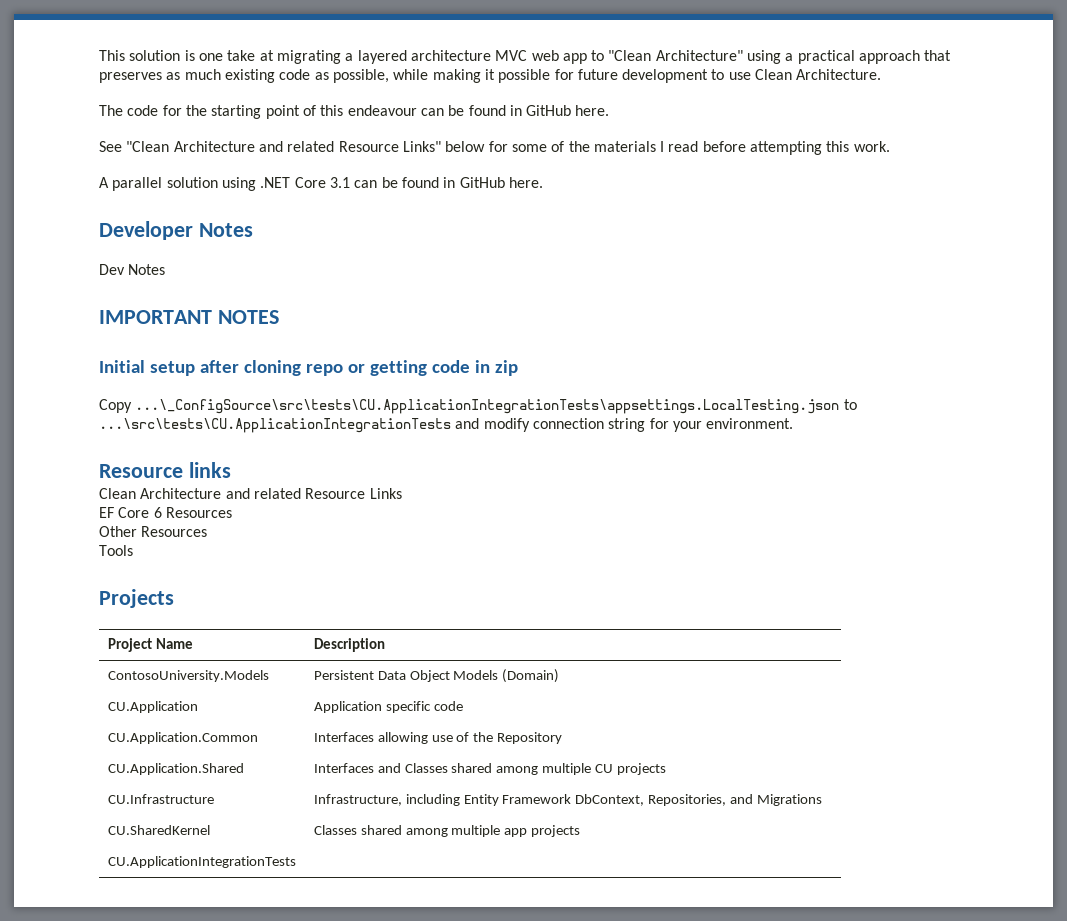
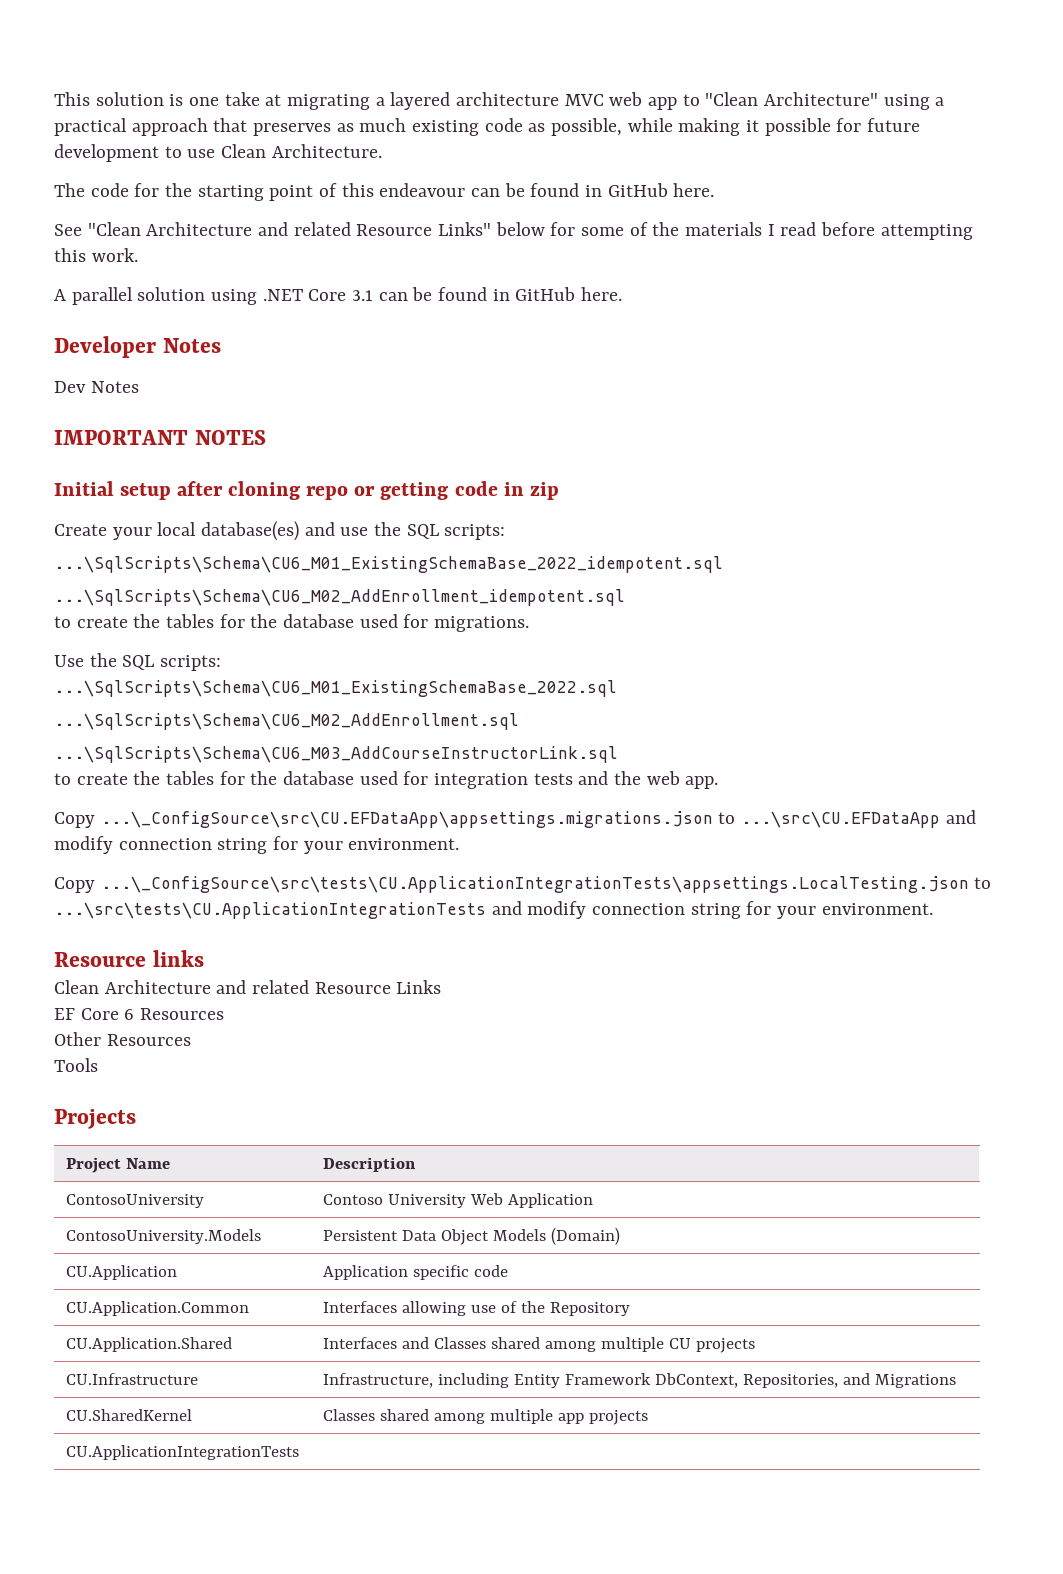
+ Create your local database(es) and use the SQL scripts:
+ ...\SqlScripts\Schema\CU6_M01_ExistingSchemaBase_2022_idempotent.sql
+ ...\SqlScripts\Schema\CU6_M02_AddEnrollment_idempotent.sql
+ to create the tables for the database used for migrations.
+ Use the SQL scripts:
+ ...\SqlScripts\Schema\CU6_M01_ExistingSchemaBase_2022.sql
+ ...\SqlScripts\Schema\CU6_M02_AddEnrollment.sql
+ ...\SqlScripts\Schema\CU6_M03_AddCourseInstructorLink.sql
+ to create the tables for the database used for integration tests and the web app.
+ Copy ...\_ConfigSource\src\CU.EFDataApp\appsettings.migrations.json to ...\src\CU.EFDataApp and modify connection string for your environment.
+ ContosoUniversity | Contoso University Web Application

